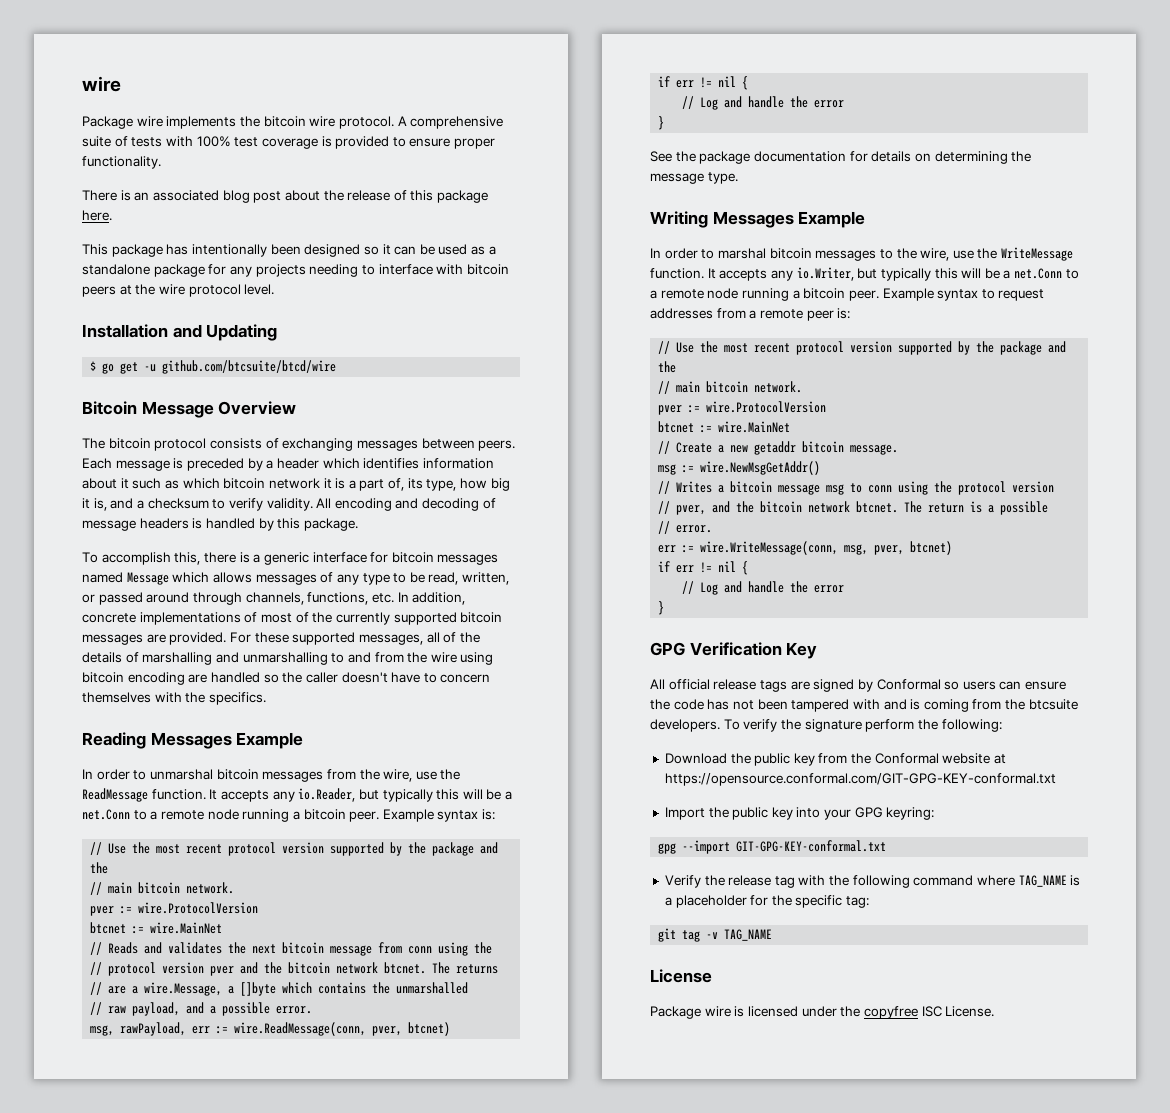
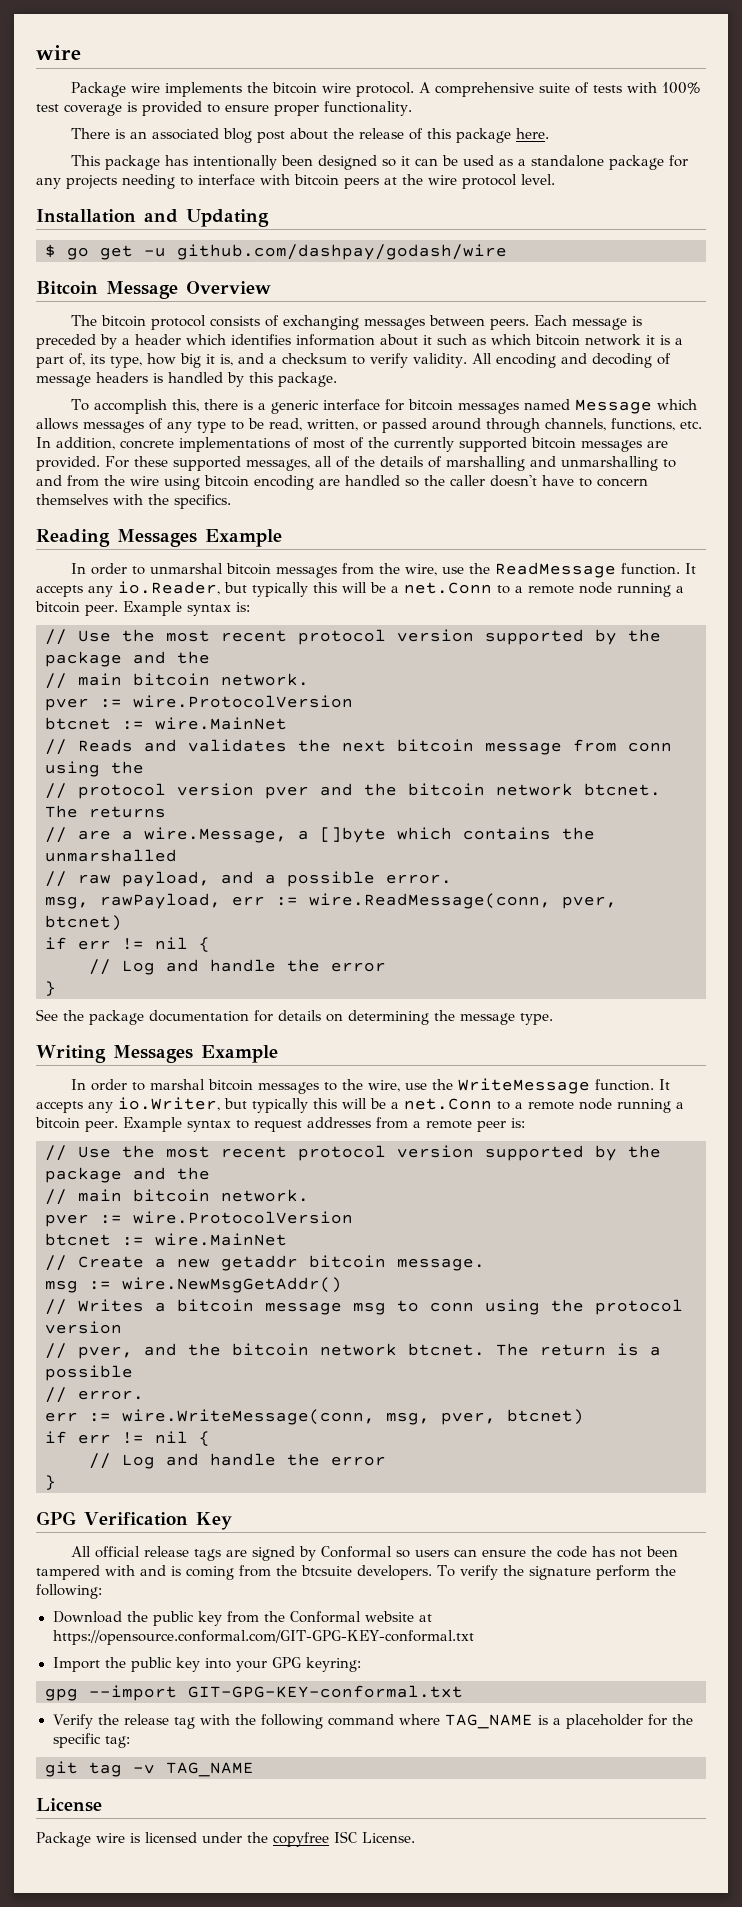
- $ go get -u github.com/btcsuite/btcd/wire
+ $ go get -u github.com/dashpay/godash/wire

